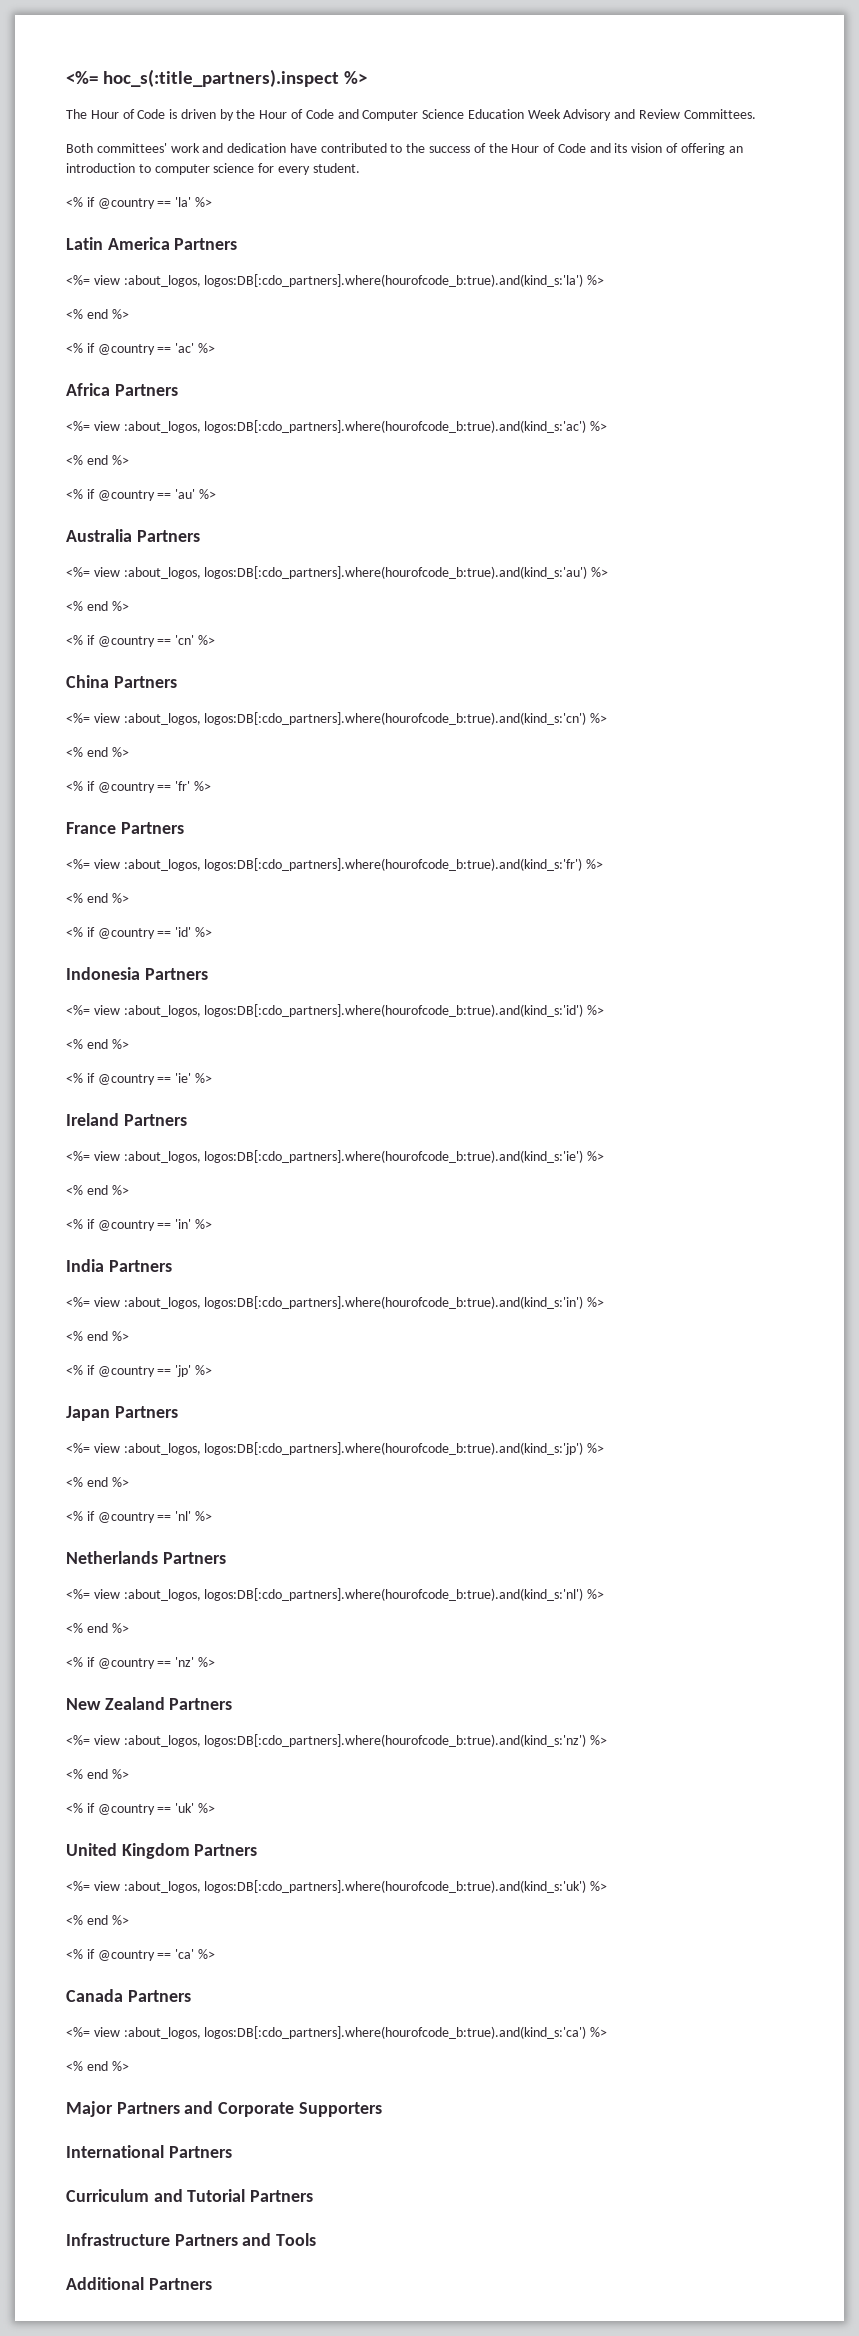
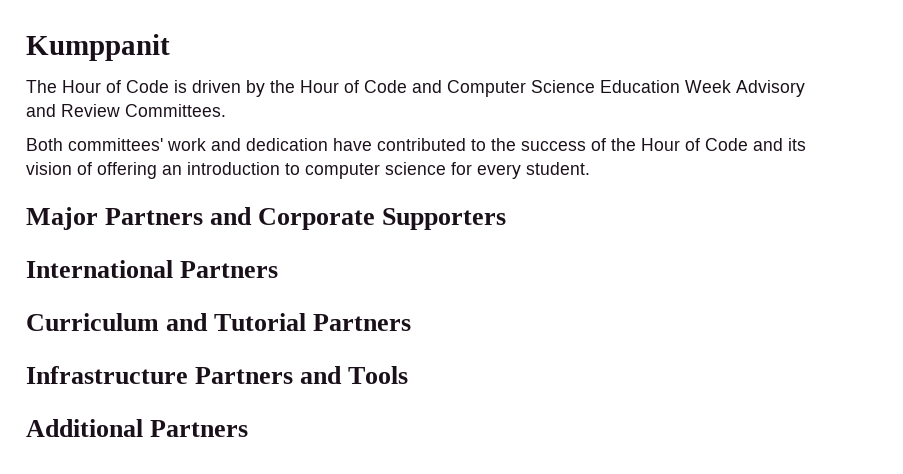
- <%= hoc_s(:title_partners).inspect %>
+ Kumppanit
- <% if @country == 'la' %>
- Latin America Partners
- <%= view :about_logos, logos:DB[:cdo_partners].where(hourofcode_b:true).and(kind_s:'la') %>
- <% end %>
- <% if @country == 'ac' %>
- Africa Partners
- <%= view :about_logos, logos:DB[:cdo_partners].where(hourofcode_b:true).and(kind_s:'ac') %>
- <% end %>
- <% if @country == 'au' %>
- Australia Partners
- <%= view :about_logos, logos:DB[:cdo_partners].where(hourofcode_b:true).and(kind_s:'au') %>
- <% end %>
- <% if @country == 'cn' %>
- China Partners
- <%= view :about_logos, logos:DB[:cdo_partners].where(hourofcode_b:true).and(kind_s:'cn') %>
- <% end %>
- <% if @country == 'fr' %>
- France Partners
- <%= view :about_logos, logos:DB[:cdo_partners].where(hourofcode_b:true).and(kind_s:'fr') %>
- <% end %>
- <% if @country == 'id' %>
- Indonesia Partners
- <%= view :about_logos, logos:DB[:cdo_partners].where(hourofcode_b:true).and(kind_s:'id') %>
- <% end %>
- <% if @country == 'ie' %>
- Ireland Partners
- <%= view :about_logos, logos:DB[:cdo_partners].where(hourofcode_b:true).and(kind_s:'ie') %>
- <% end %>
- <% if @country == 'in' %>
- India Partners
- <%= view :about_logos, logos:DB[:cdo_partners].where(hourofcode_b:true).and(kind_s:'in') %>
- <% end %>
- <% if @country == 'jp' %>
- Japan Partners
- <%= view :about_logos, logos:DB[:cdo_partners].where(hourofcode_b:true).and(kind_s:'jp') %>
- <% end %>
- <% if @country == 'nl' %>
- Netherlands Partners
- <%= view :about_logos, logos:DB[:cdo_partners].where(hourofcode_b:true).and(kind_s:'nl') %>
- <% end %>
- <% if @country == 'nz' %>
- New Zealand Partners
- <%= view :about_logos, logos:DB[:cdo_partners].where(hourofcode_b:true).and(kind_s:'nz') %>
- <% end %>
- <% if @country == 'uk' %>
- United Kingdom Partners
- <%= view :about_logos, logos:DB[:cdo_partners].where(hourofcode_b:true).and(kind_s:'uk') %>
- <% end %>
- <% if @country == 'ca' %>
- Canada Partners
- <%= view :about_logos, logos:DB[:cdo_partners].where(hourofcode_b:true).and(kind_s:'ca') %>
- <% end %>

